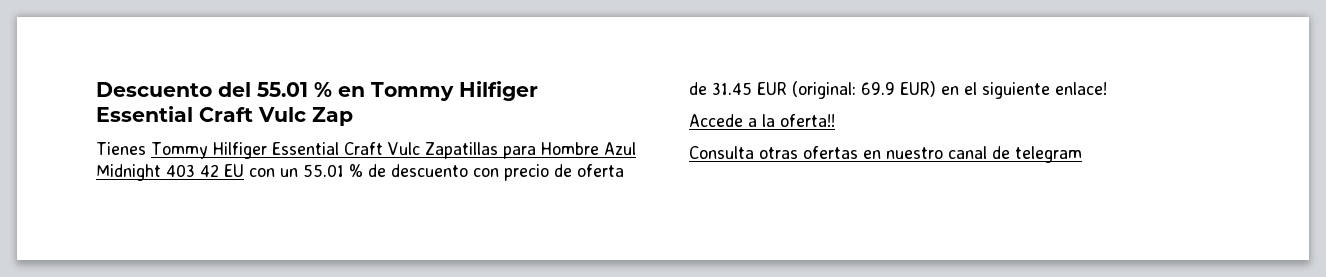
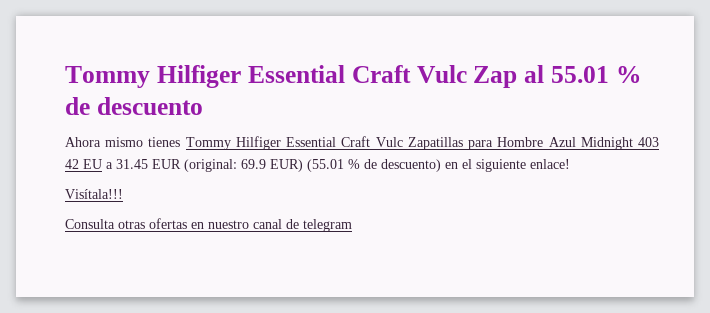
- Descuento del 55.01 % en Tommy Hilfiger Essential Craft Vulc Zap
- Tienes Tommy Hilfiger Essential Craft Vulc Zapatillas para Hombre Azul Midnight 403 42 EU con un 55.01 % de descuento con precio de oferta de 31.45 EUR (original: 69.9 EUR) en el siguiente enlace!
+ Tommy Hilfiger Essential Craft Vulc Zap al 55.01 % de descuento
+ Ahora mismo tienes Tommy Hilfiger Essential Craft Vulc Zapatillas para Hombre Azul Midnight 403 42 EU a 31.45 EUR (original: 69.9 EUR) (55.01 % de descuento) en el siguiente enlace!
- Accede a la oferta!!
+ Visítala!!!

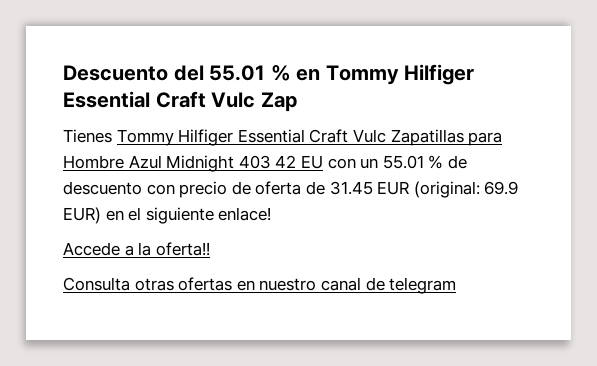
- Tommy Hilfiger Essential Craft Vulc Zap al 55.01 % de descuento
- Ahora mismo tienes Tommy Hilfiger Essential Craft Vulc Zapatillas para Hombre Azul Midnight 403 42 EU a 31.45 EUR (original: 69.9 EUR) (55.01 % de descuento) en el siguiente enlace!
+ Descuento del 55.01 % en Tommy Hilfiger Essential Craft Vulc Zap
+ Tienes Tommy Hilfiger Essential Craft Vulc Zapatillas para Hombre Azul Midnight 403 42 EU con un 55.01 % de descuento con precio de oferta de 31.45 EUR (original: 69.9 EUR) en el siguiente enlace!
- Visítala!!!
+ Accede a la oferta!!

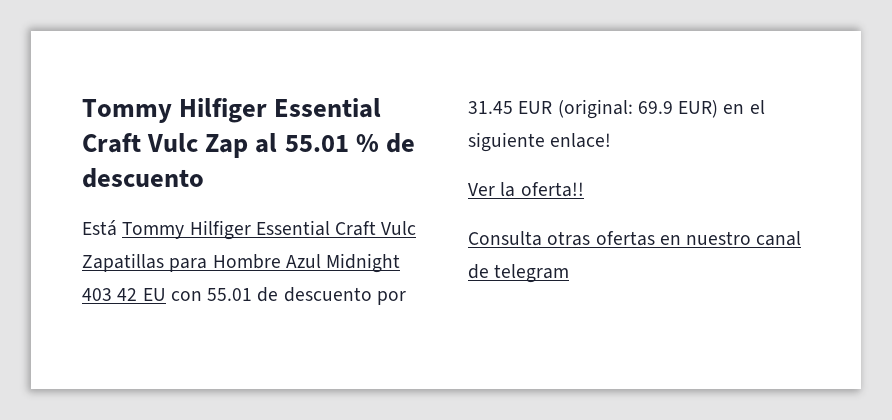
- Descuento del 55.01 % en Tommy Hilfiger Essential Craft Vulc Zap
- Tienes Tommy Hilfiger Essential Craft Vulc Zapatillas para Hombre Azul Midnight 403 42 EU con un 55.01 % de descuento con precio de oferta de 31.45 EUR (original: 69.9 EUR) en el siguiente enlace!
+ Tommy Hilfiger Essential Craft Vulc Zap al 55.01 % de descuento
+ Está Tommy Hilfiger Essential Craft Vulc Zapatillas para Hombre Azul Midnight 403 42 EU con 55.01 de descuento por 31.45 EUR (original: 69.9 EUR) en el siguiente enlace!
- Accede a la oferta!!
+ Ver la oferta!!

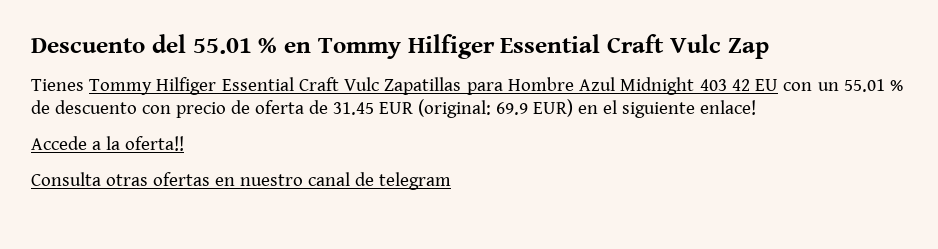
- Tommy Hilfiger Essential Craft Vulc Zap al 55.01 % de descuento
- Está Tommy Hilfiger Essential Craft Vulc Zapatillas para Hombre Azul Midnight 403 42 EU con 55.01 de descuento por 31.45 EUR (original: 69.9 EUR) en el siguiente enlace!
+ Descuento del 55.01 % en Tommy Hilfiger Essential Craft Vulc Zap
+ Tienes Tommy Hilfiger Essential Craft Vulc Zapatillas para Hombre Azul Midnight 403 42 EU con un 55.01 % de descuento con precio de oferta de 31.45 EUR (original: 69.9 EUR) en el siguiente enlace!
- Ver la oferta!!
+ Accede a la oferta!!

